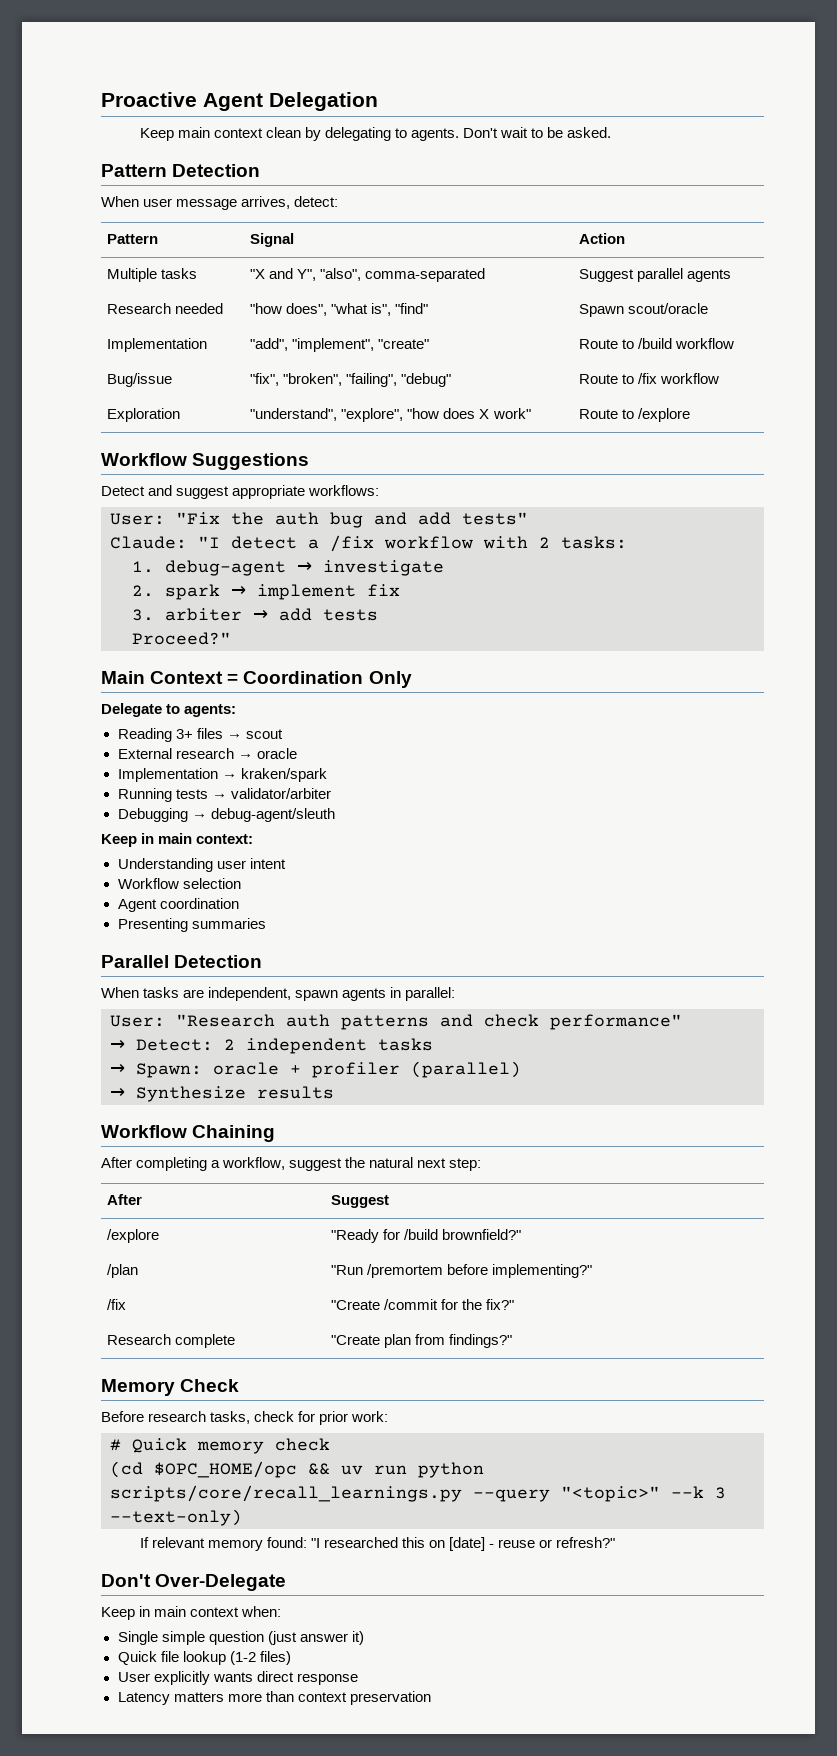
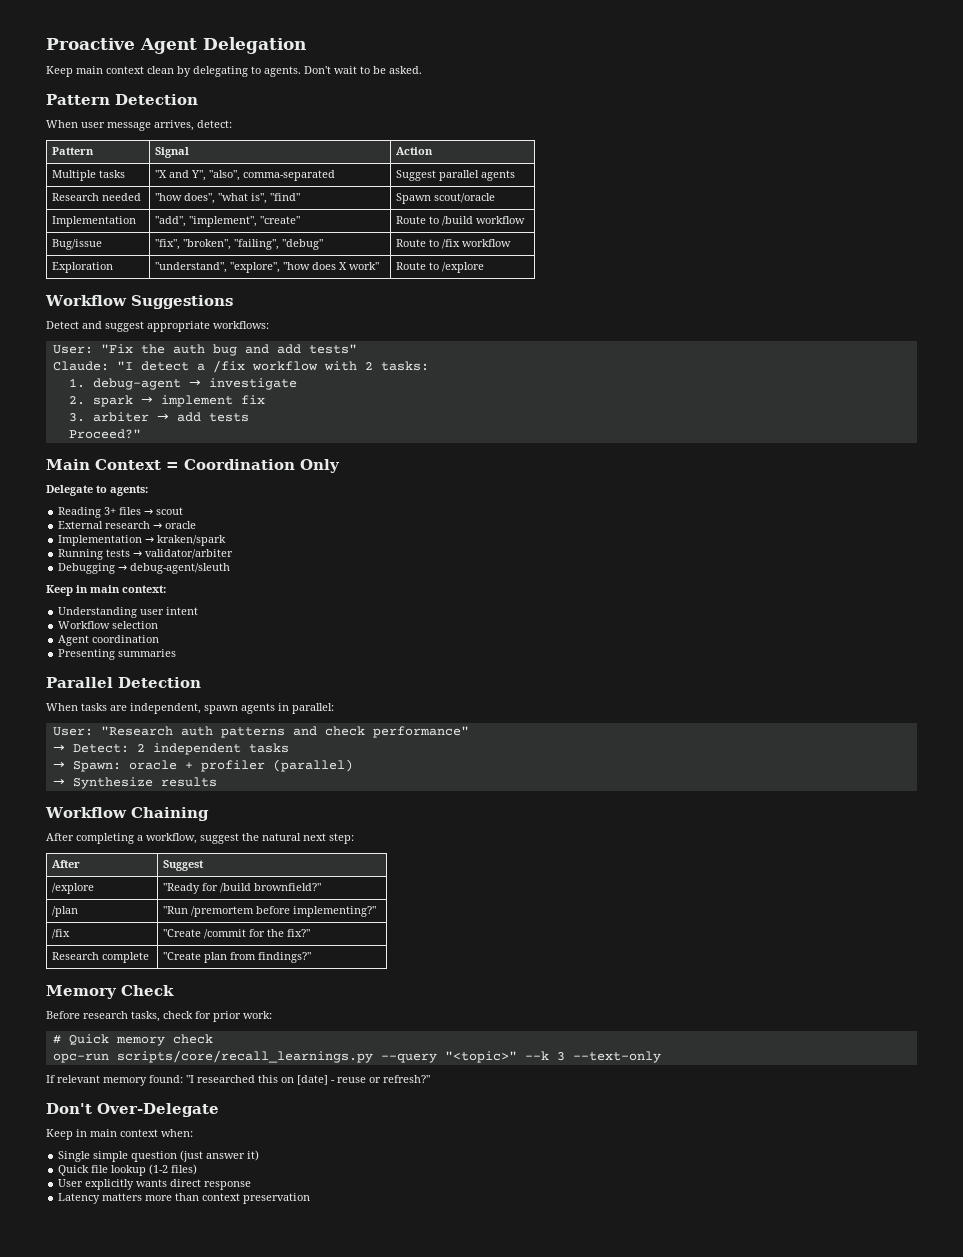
- (cd $OPC_HOME/opc && uv run python scripts/core/recall_learnings.py --query "<topic>" --k 3 --text-only)
+ opc-run scripts/core/recall_learnings.py --query "<topic>" --k 3 --text-only

